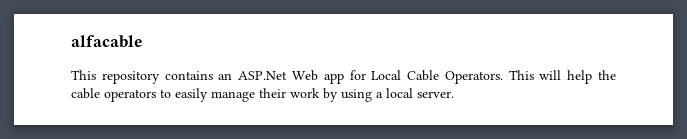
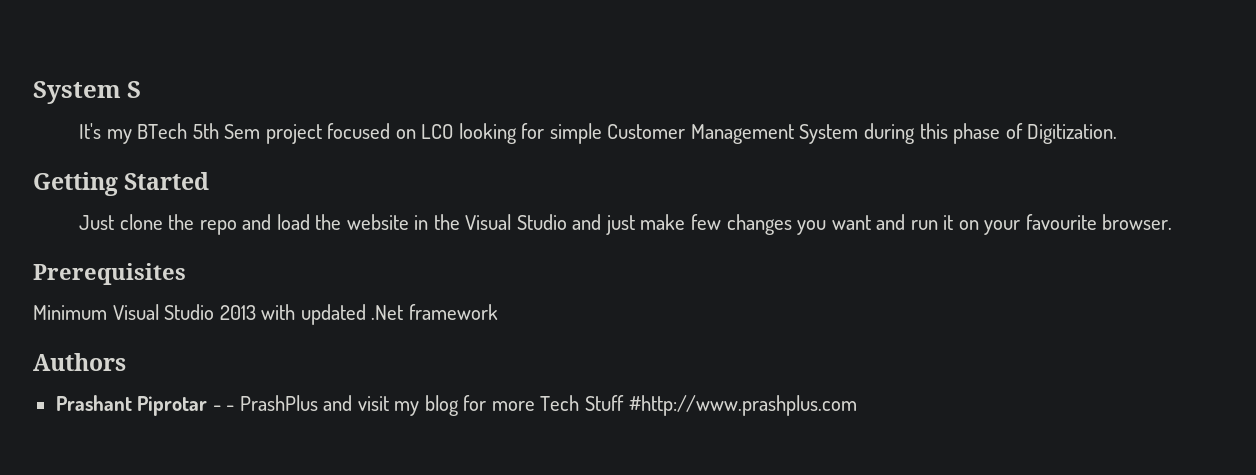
- alfacable
- This repository contains an ASP.Net Web app for Local Cable Operators. This will help the cable operators to easily manage their work by using a local server.
+ System S
+ It's my BTech 5th Sem project focused on LCO looking for simple Customer Management System during this phase of Digitization.
+ Getting Started
+ Just clone the repo and load the website in the Visual Studio and just make few changes you want and run it on your favourite browser.
+ Prerequisites
+ Minimum Visual Studio 2013 with updated .Net framework
+ Authors
+ Prashant Piprotar - - PrashPlus and visit my blog for more Tech Stuff #http://www.prashplus.com

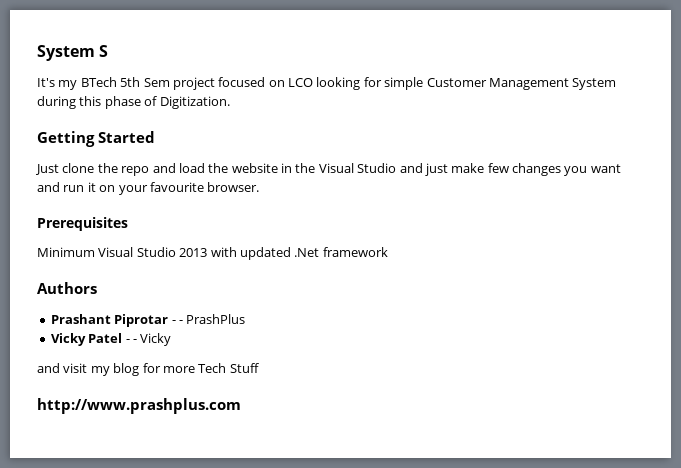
- Prashant Piprotar - - PrashPlus and visit my blog for more Tech Stuff #http://www.prashplus.com
+ Prashant Piprotar - - PrashPlus
+ Vicky Patel - - Vicky
+ and visit my blog for more Tech Stuff
+ http://www.prashplus.com

